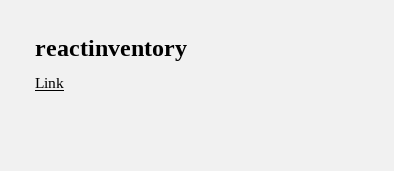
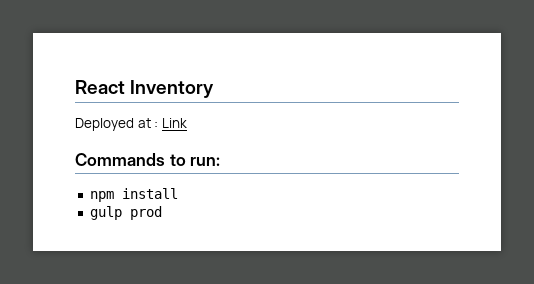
- reactinventory
- Link
+ React Inventory
+ Deployed at : Link
+ Commands to run:
+ npm install
+ gulp prod

